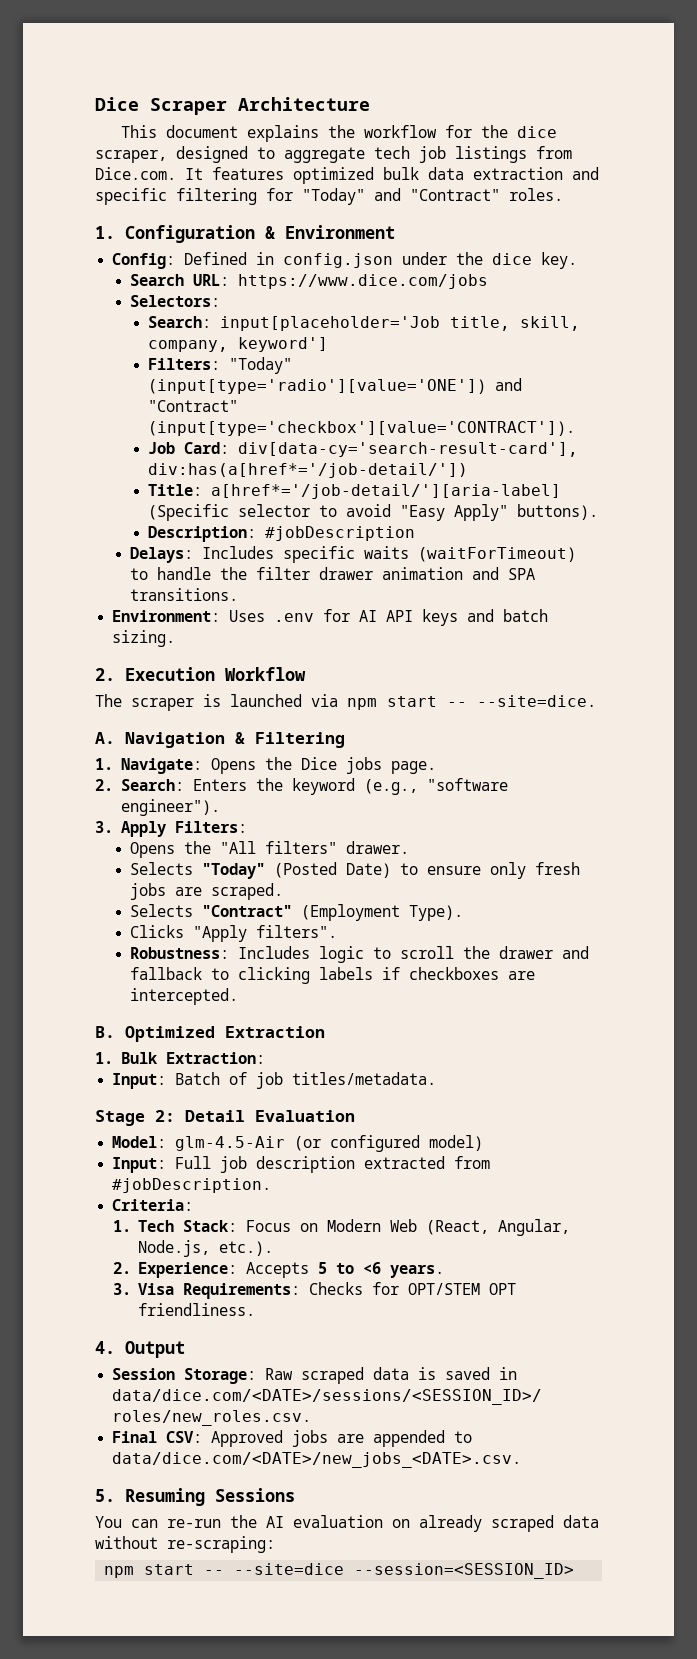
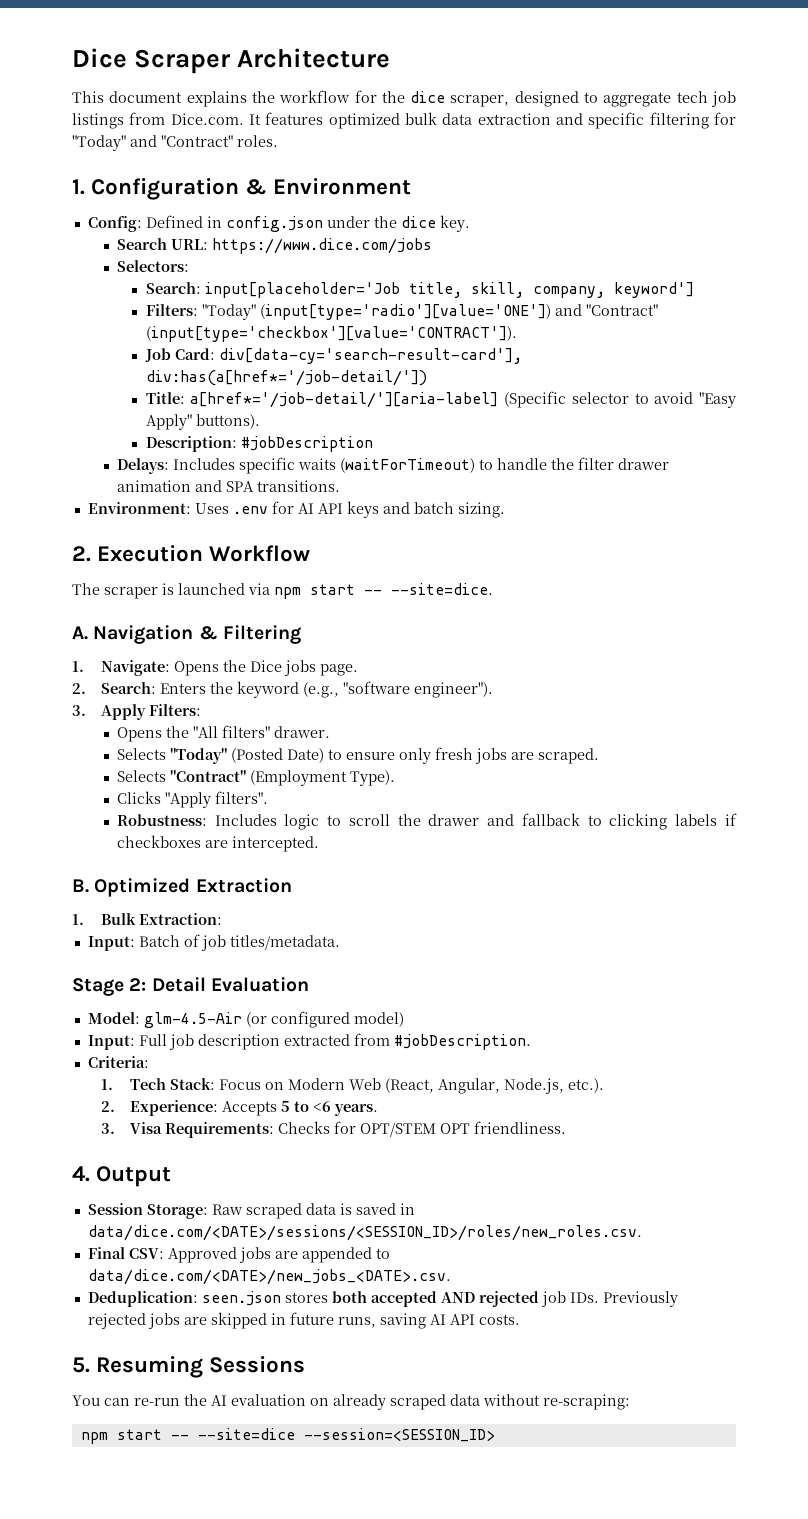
+ Deduplication: seen.json stores both accepted AND rejected job IDs. Previously rejected jobs are skipped in future runs, saving AI API costs.

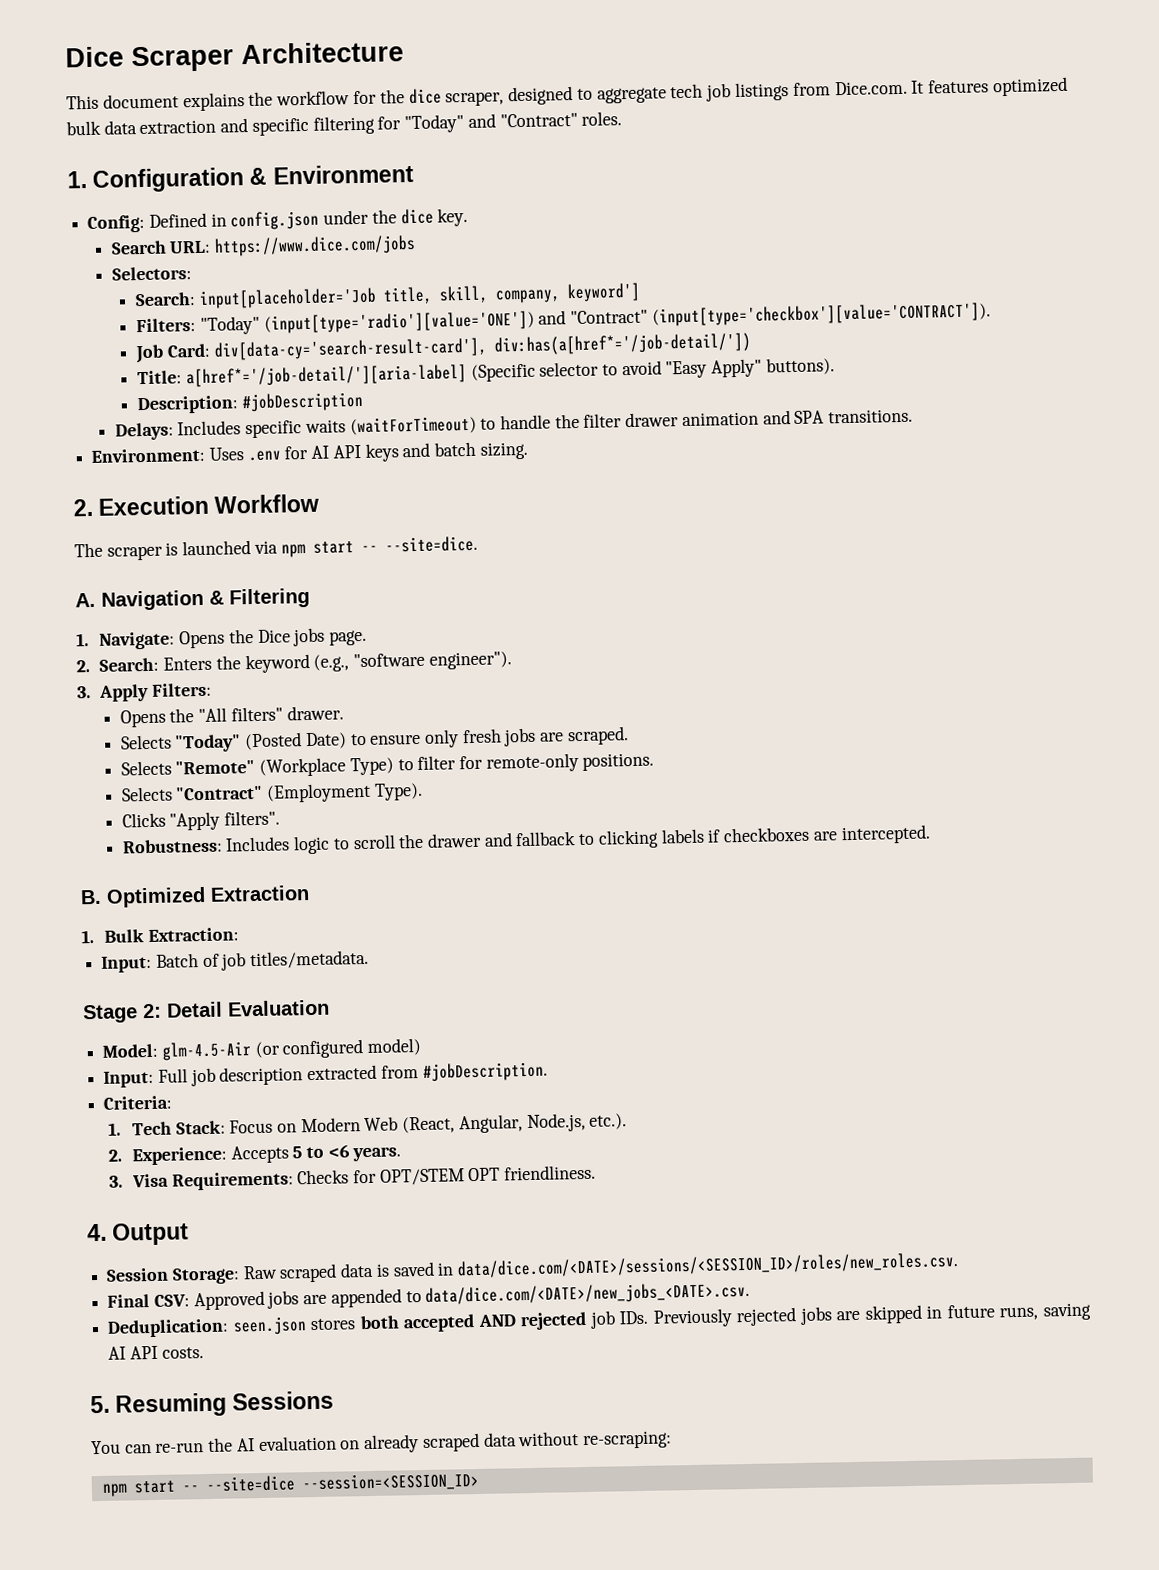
+ Selects "Remote" (Workplace Type) to filter for remote-only positions.

